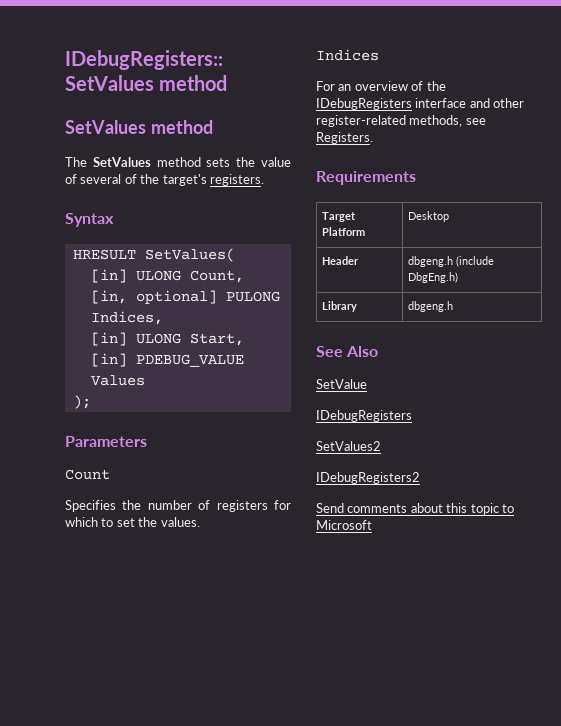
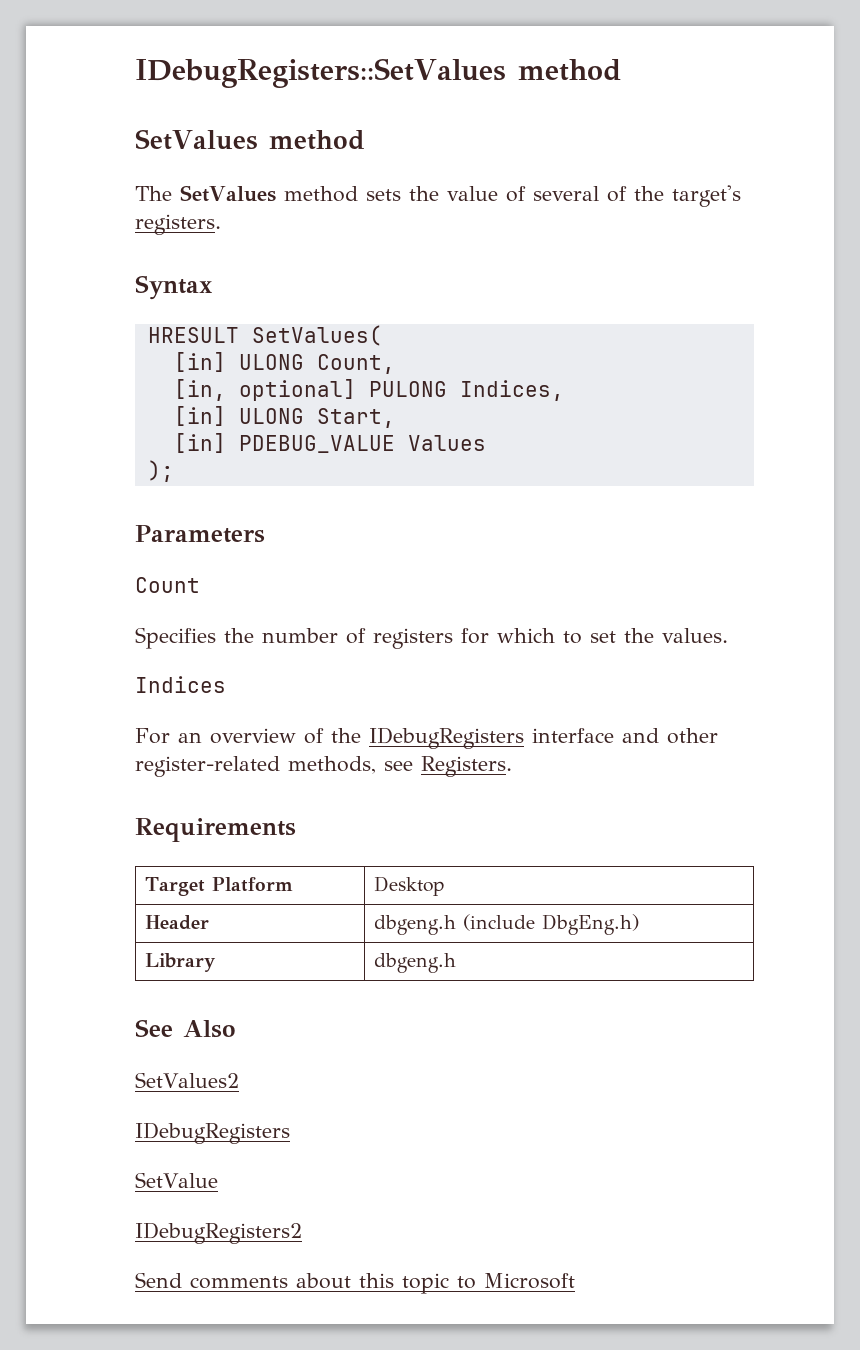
- SetValue
+ SetValues2
- SetValues2
+ SetValue

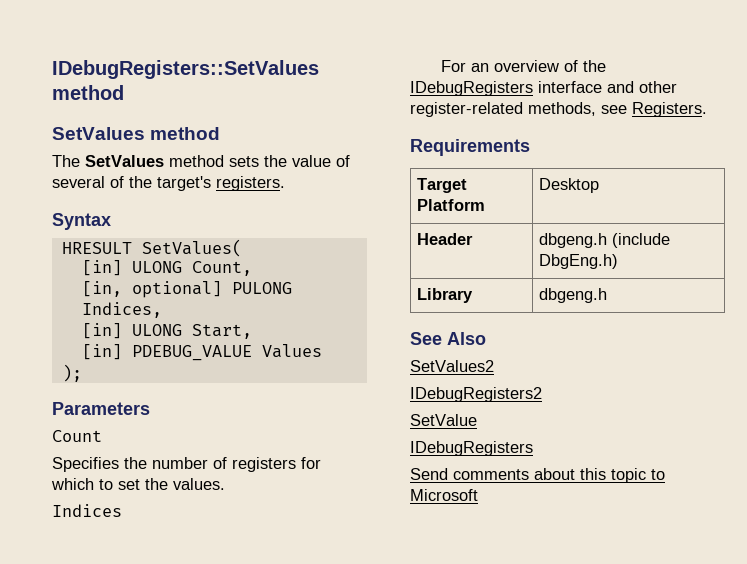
  SetValues2
- IDebugRegisters
+ IDebugRegisters2
  SetValue
- IDebugRegisters2
+ IDebugRegisters

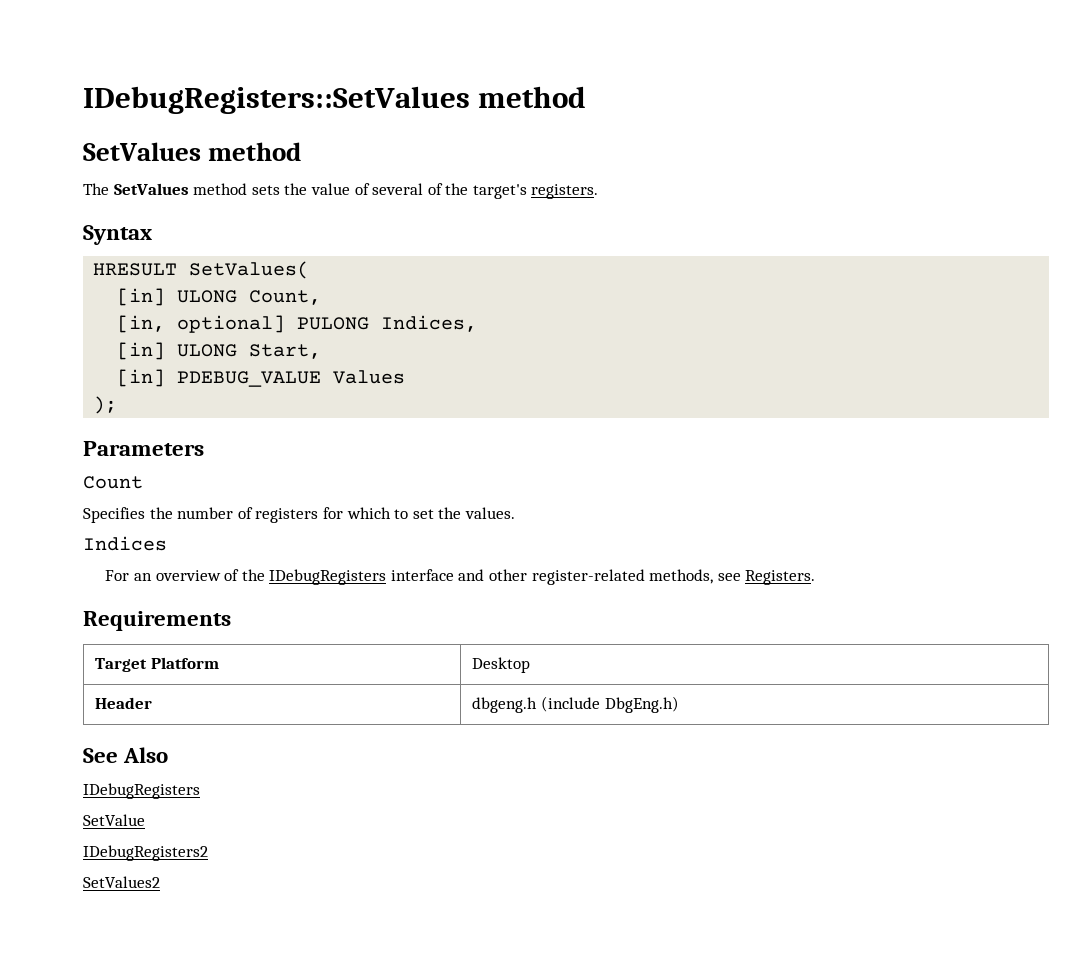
- Library | dbgeng.h
  See Also
- SetValues2
+ IDebugRegisters
+ SetValue
- SetValue
- IDebugRegisters
- Send comments about this topic to Microsoft
+ SetValues2

